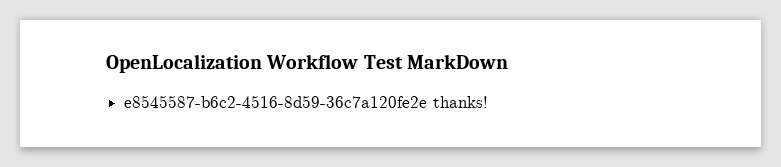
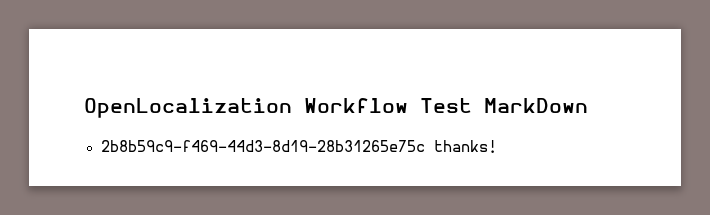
- e8545587-b6c2-4516-8d59-36c7a120fe2e thanks!
+ 2b8b59c9-f469-44d3-8d19-28b31265e75c thanks!

